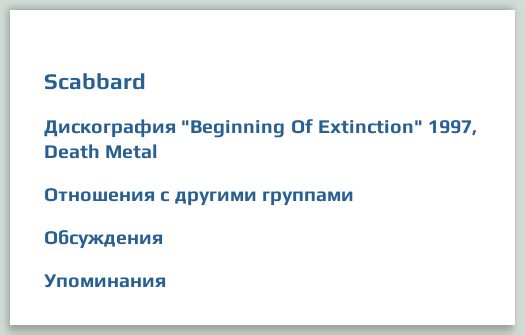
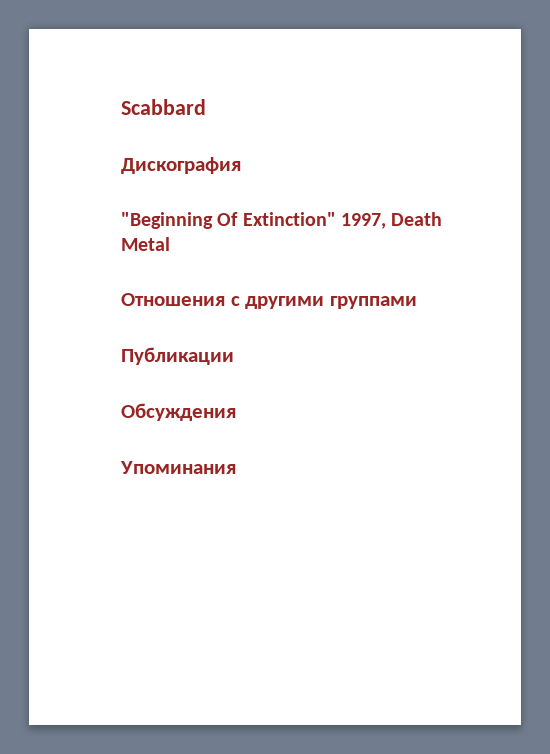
- Дискография "Beginning Of Extinction" 1997, Death Metal
+ Дискография
+ "Beginning Of Extinction" 1997, Death Metal
+ Публикации

